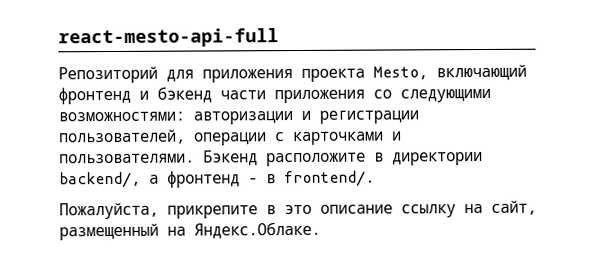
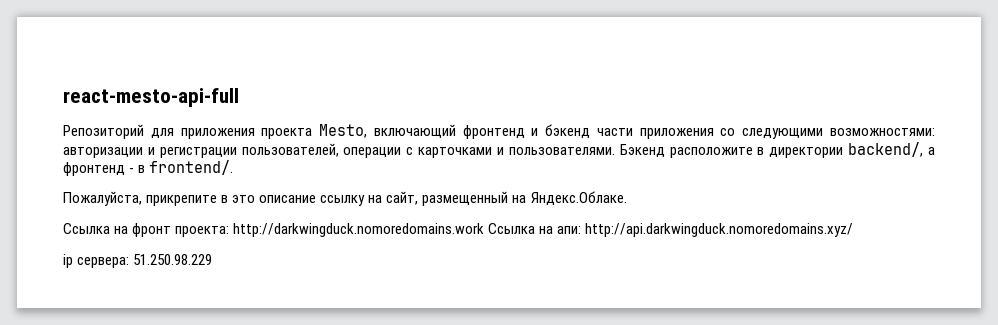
+ Ссылка на фронт проекта: http://darkwingduck.nomoredomains.work Ссылка на апи: http://api.darkwingduck.nomoredomains.xyz/
+ ip сервера: 51.250.98.229

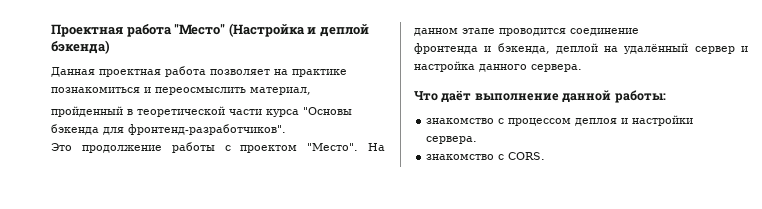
- react-mesto-api-full
- Репозиторий для приложения проекта Mesto, включающий фронтенд и бэкенд части приложения со следующими возможностями: авторизации и регистрации пользователей, операции с карточками и пользователями. Бэкенд расположите в директории backend/, а фронтенд - в frontend/.
- Пожалуйста, прикрепите в это описание ссылку на сайт, размещенный на Яндекс.Облаке.
- Ссылка на фронт проекта: http://darkwingduck.nomoredomains.work Ссылка на апи: http://api.darkwingduck.nomoredomains.xyz/
- ip сервера: 51.250.98.229
+ Проектная работа "Место" (Настройка и деплой бэкенда)
+ Данная проектная работа позволяет на практике познакомиться и переосмыслить материал,
+ пройденный в теоретической части курса "Основы бэкенда для фронтенд-разработчиков".
+ Это продолжение работы с проектом "Место". На данном этапе проводится соединение
+ фронтенда и бэкенда, деплой на удалённый сервер и настройка данного сервера.
+ Что даёт выполнение данной работы:
+ знакомство с процессом деплоя и настройки сервера.
+ знакомство с CORS.

